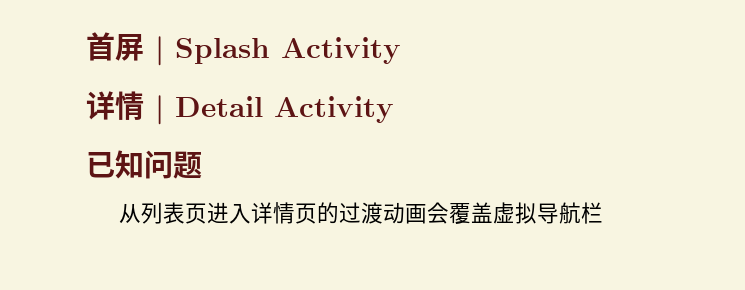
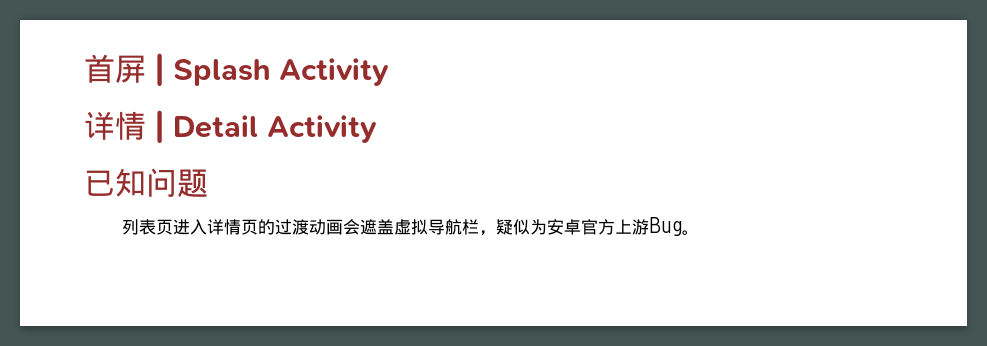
- 从列表页进入详情页的过渡动画会覆盖虚拟导航栏
+ 列表页进入详情页的过渡动画会遮盖虚拟导航栏，疑似为安卓官方上游Bug。

